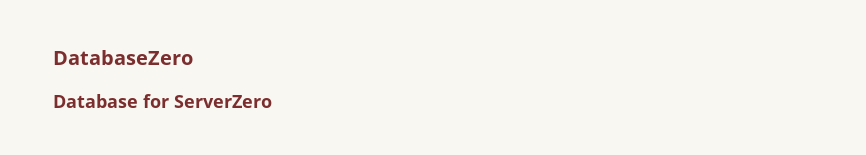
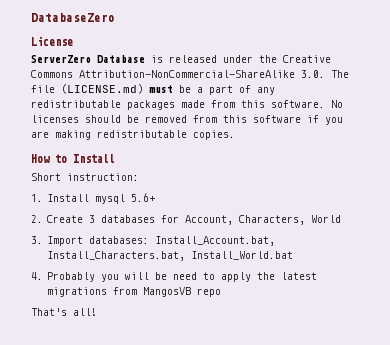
- Database for ServerZero
+ License
+ ServerZero Database is released under the Creative Commons Attribution-NonCommercial-ShareAlike 3.0. The file (LICENSE.md) must be a part of any redistributable packages made from this software. No licenses should be removed from this software if you are making redistributable copies.
+ How to Install
+ Short instruction:
+ 1. Install mysql 5.6+
+ 2. Create 3 databases for Account, Characters, World
+ 3. Import databases: Install_Account.bat, Install_Characters.bat, Install_World.bat
+ 4. Probably you will be need to apply the latest migrations from MangosVB repo
+ That's all!

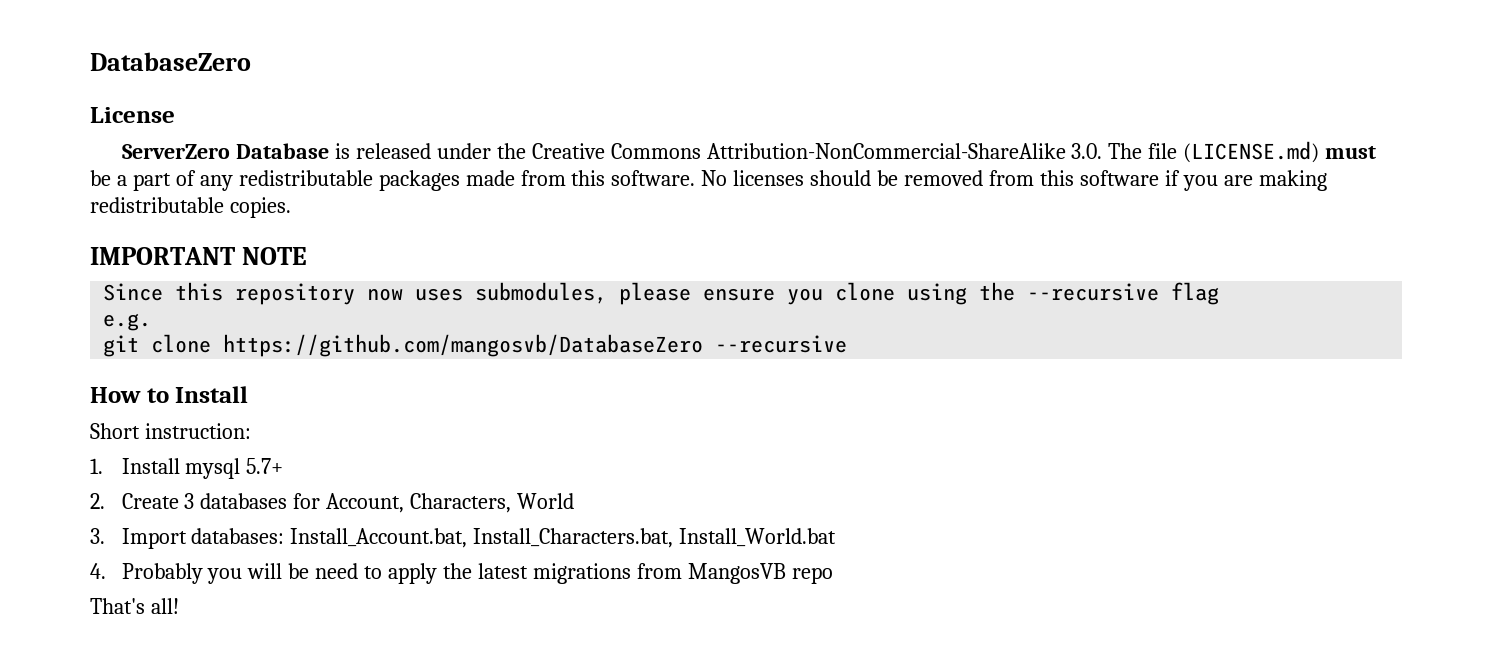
+ IMPORTANT NOTE
+ Since this repository now uses submodules, please ensure you clone using the --recursive flag
+ e.g.
+ git clone https://github.com/mangosvb/DatabaseZero --recursive
- 1. Install mysql 5.6+
+ 1. Install mysql 5.7+

